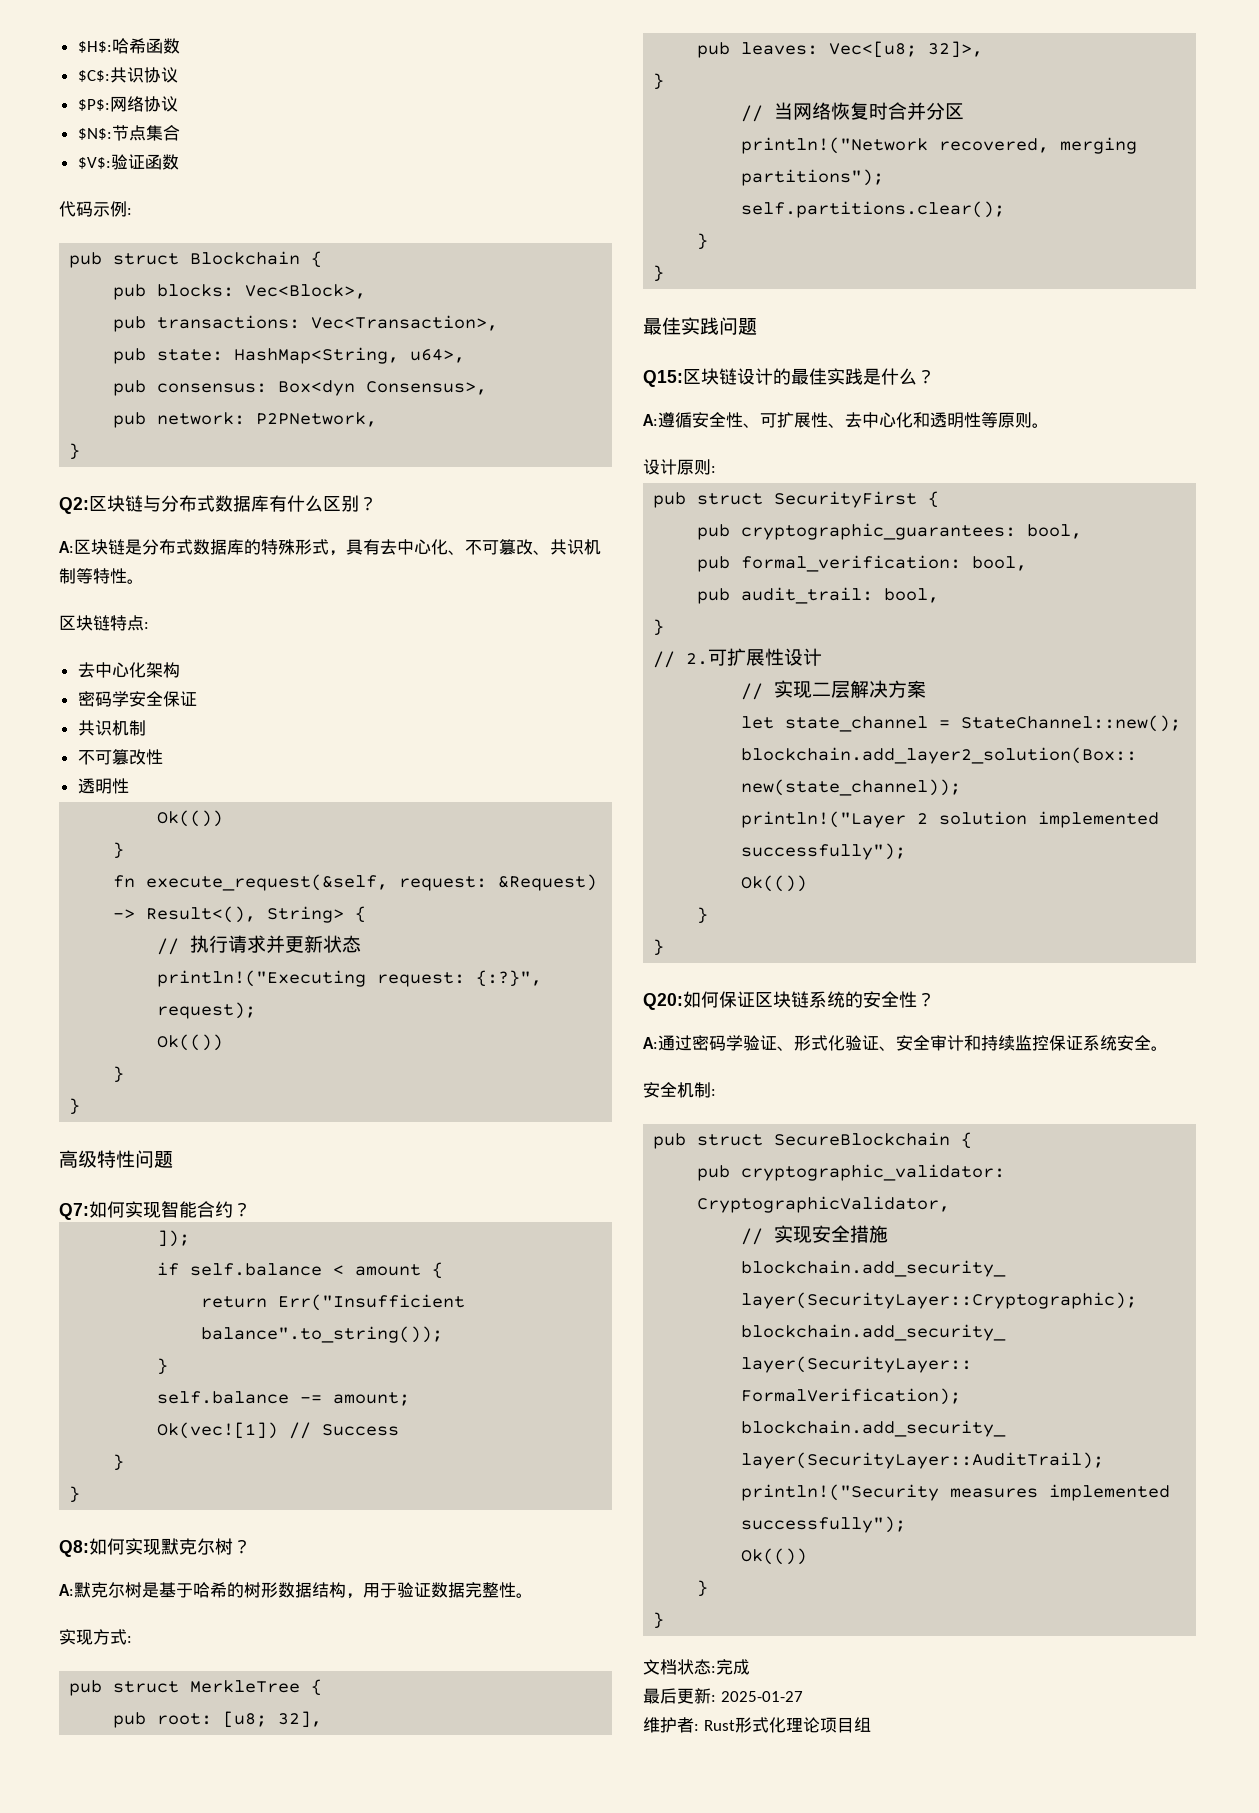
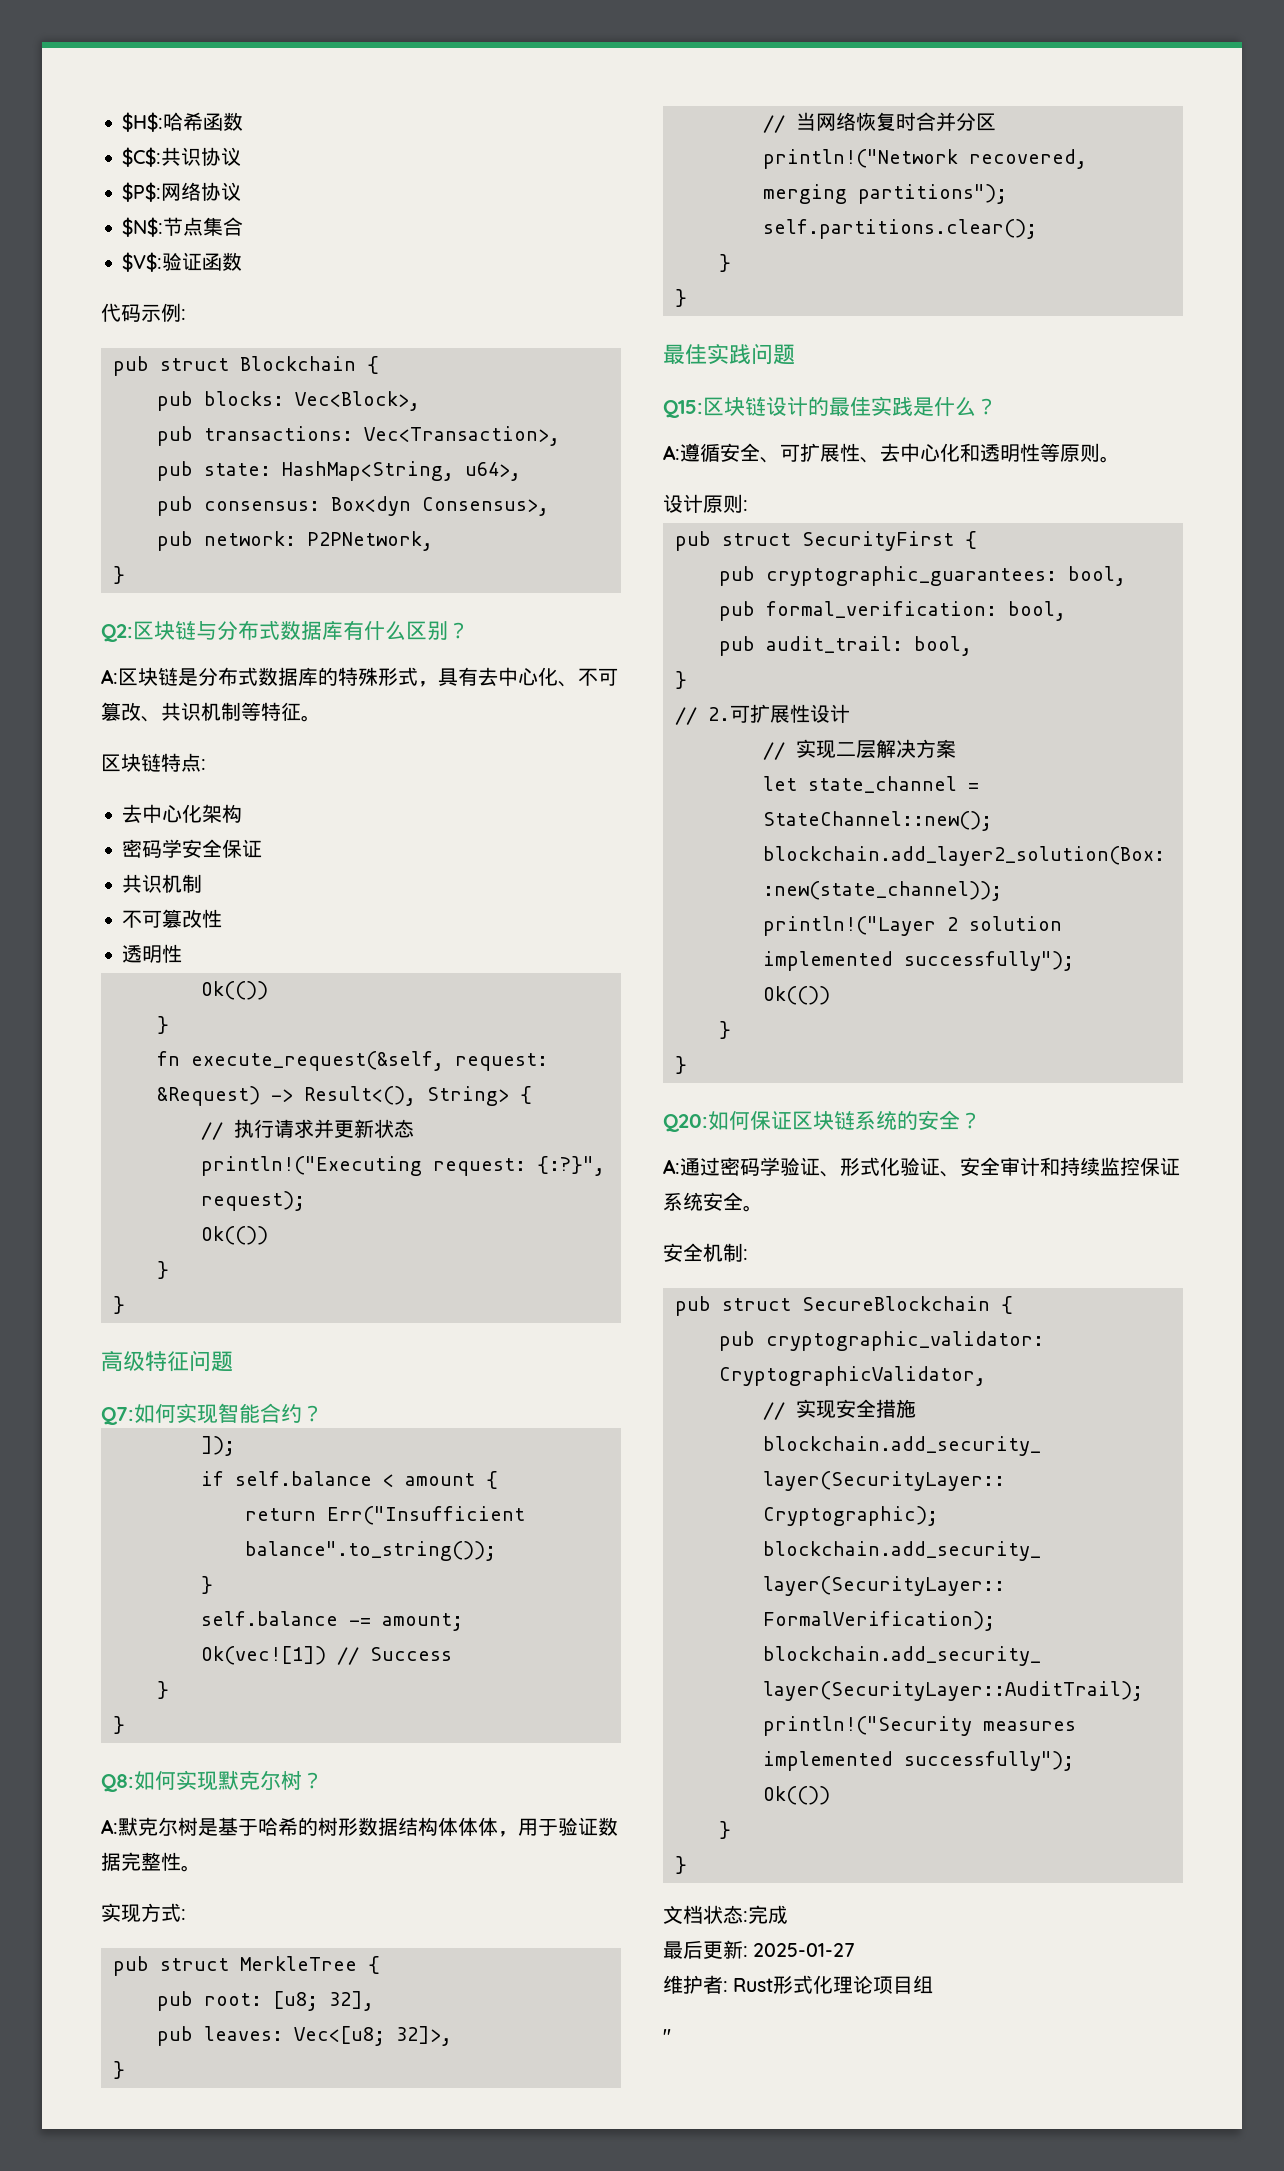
- A:区块链是分布式数据库的特殊形式，具有去中心化、不可篡改、共识机制等特性。
+ A:区块链是分布式数据库的特殊形式，具有去中心化、不可篡改、共识机制等特征。
- 高级特性问题
+ 高级特征问题
- A:默克尔树是基于哈希的树形数据结构，用于验证数据完整性。
+ A:默克尔树是基于哈希的树形数据结构体体体，用于验证数据完整性。
- A:遵循安全性、可扩展性、去中心化和透明性等原则。
+ A:遵循安全、可扩展性、去中心化和透明性等原则。
- Q20:如何保证区块链系统的安全性？
+ Q20:如何保证区块链系统的安全？
+ "

